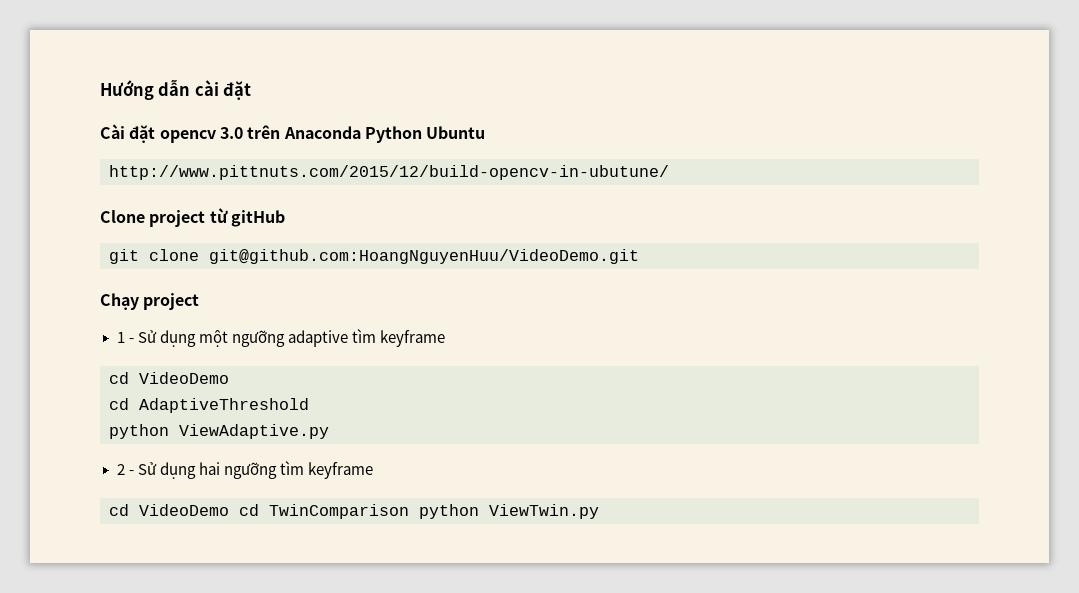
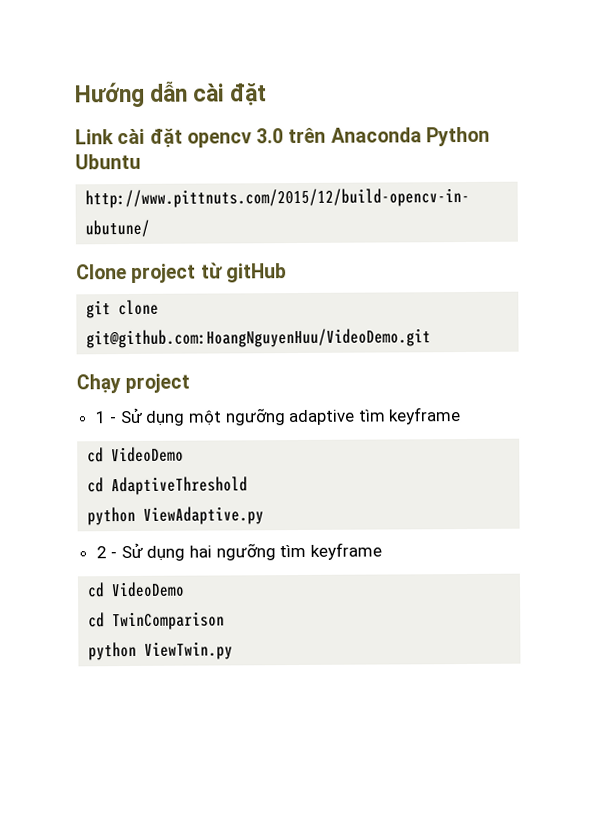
- Cài đặt opencv 3.0 trên Anaconda Python Ubuntu
+ Link cài đặt opencv 3.0 trên Anaconda Python Ubuntu
  2 - Sử dụng hai ngưỡng tìm keyframe
- cd VideoDemo cd TwinComparison python ViewTwin.py
+ cd VideoDemo
+ cd TwinComparison
+ python ViewTwin.py

